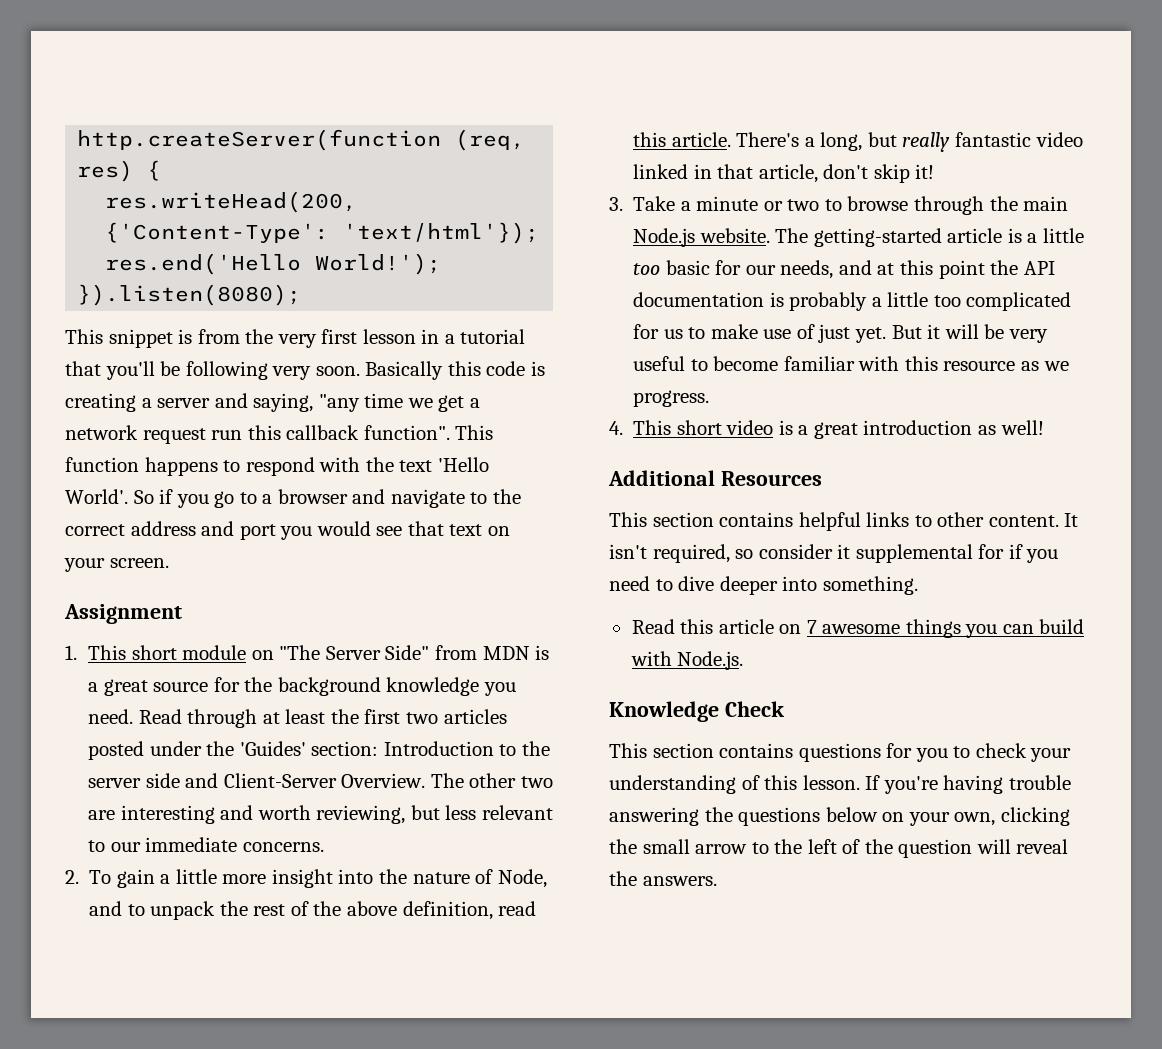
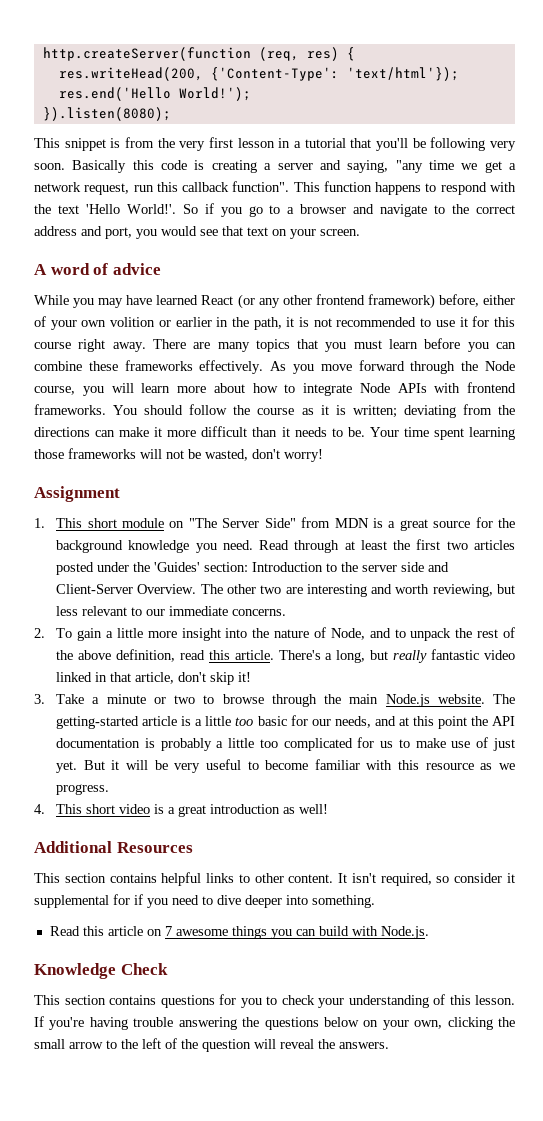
- Basically this code is creating a server and saying, "any time we get a network request run this callback function".
+ Basically this code is creating a server and saying, "any time we get a network request, run this callback function".
- This function happens to respond with the text 'Hello World'.
+ This function happens to respond with the text 'Hello World!'.
- So if you go to a browser and navigate to the correct address and port you would see that text on your screen.
+ So if you go to a browser and navigate to the correct address and port, you would see that text on your screen.
+ A word of advice
+ While you may have learned React (or any other frontend framework) before, either of your own volition or earlier in the path, it is not recommended to use it for this course right away. There are many topics that you must learn before you can combine these frameworks effectively. As you move forward through the Node course, you will learn more about how to integrate Node APIs with frontend frameworks. You should follow the course as it is written; deviating from the directions can make it more difficult than it needs to be. Your time spent learning those frameworks will not be wasted, don't worry!

